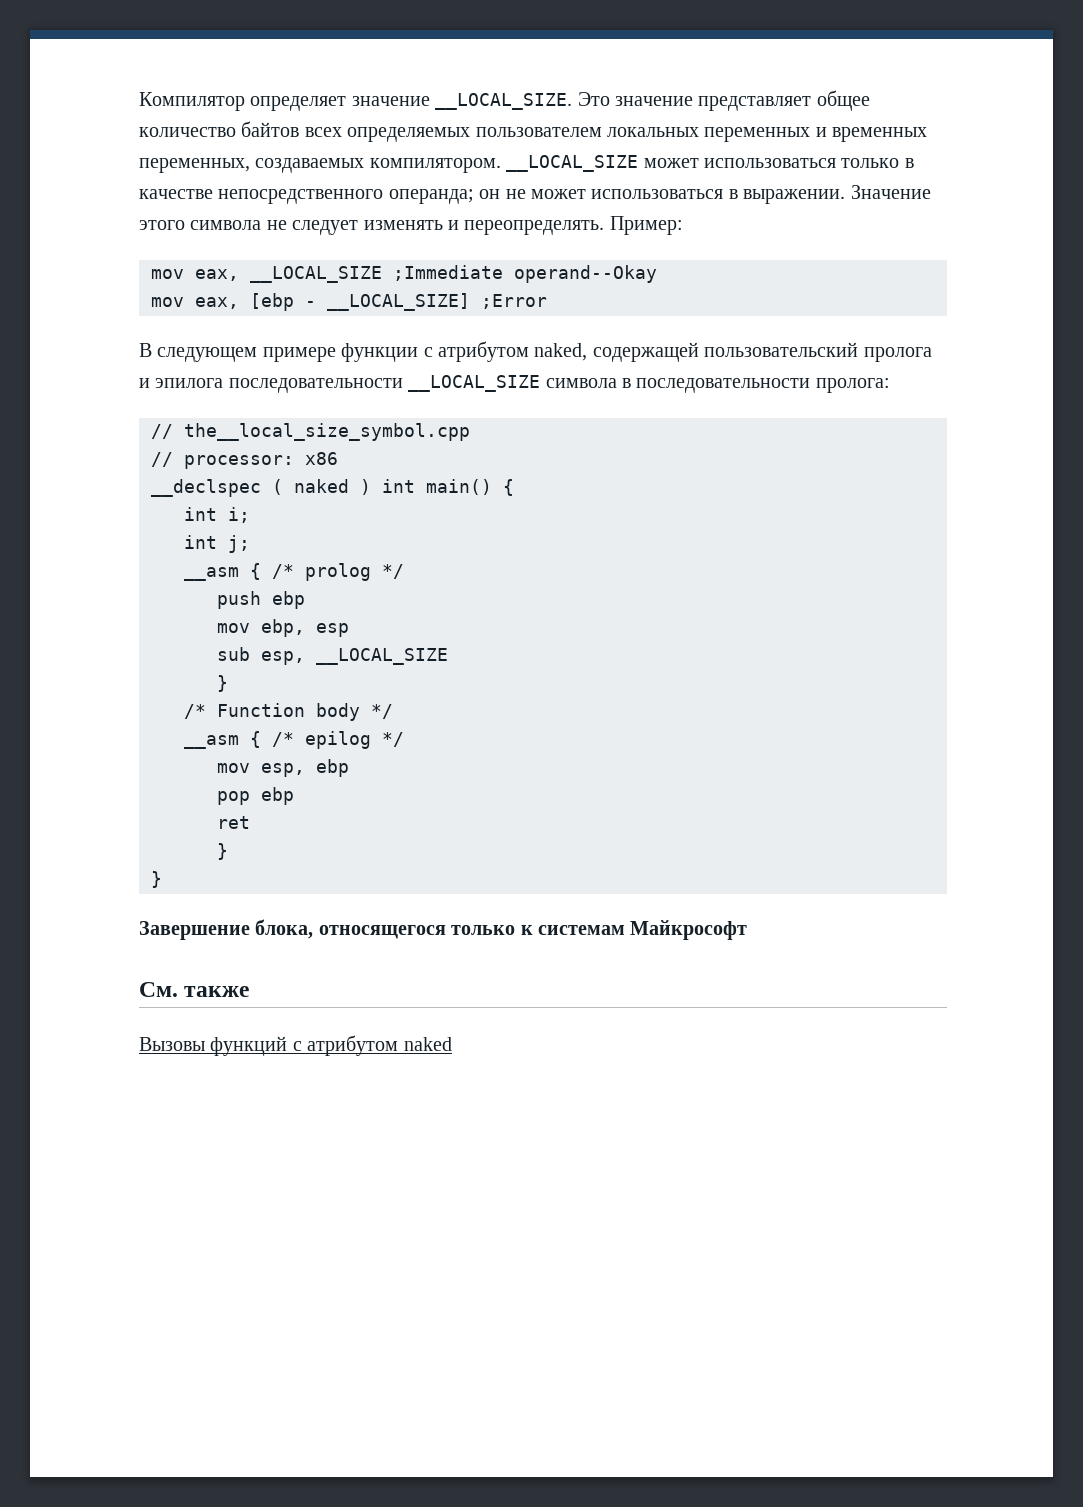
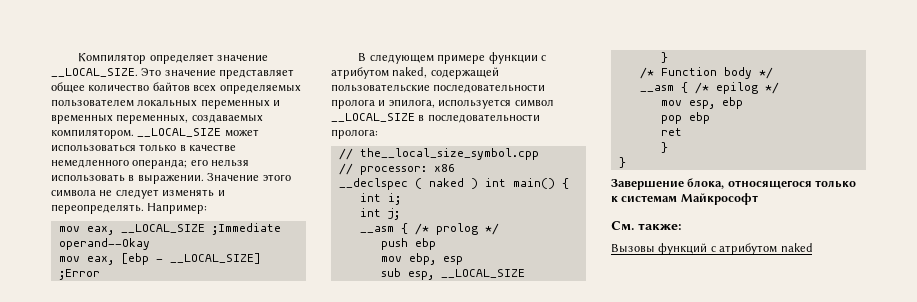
- __LOCAL_SIZE может использоваться только в качестве непосредственного операнда; он не может использоваться в выражении.
+ __LOCAL_SIZE может использоваться только в качестве немедленного операнда; его нельзя использовать в выражении.
- Пример:
+ Например:
- В следующем примере функции с атрибутом naked, содержащей пользовательский пролога и эпилога последовательности __LOCAL_SIZE символа в последовательности пролога:
+ В следующем примере функции с атрибутом naked, содержащей пользовательские последовательности пролога и эпилога, используется символ __LOCAL_SIZE в последовательности пролога:
- См. также
+ См. также:

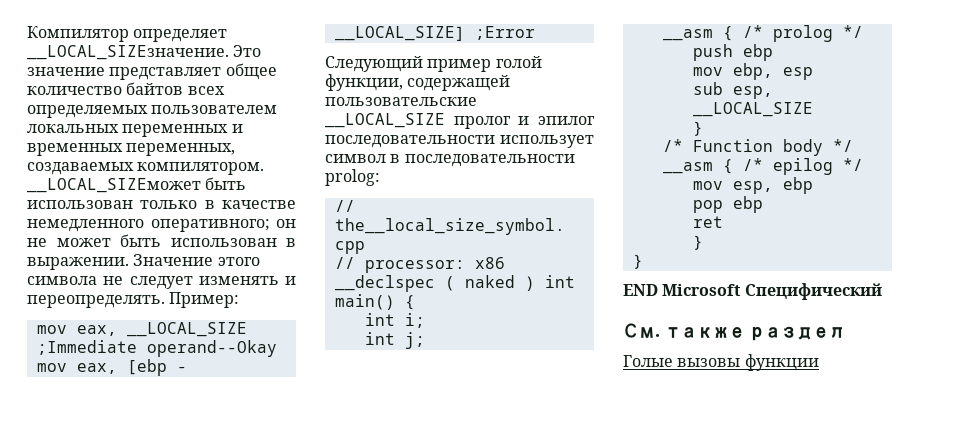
- Компилятор определяет значение __LOCAL_SIZE.
+ Компилятор определяет __LOCAL_SIZEзначение.
- __LOCAL_SIZE может использоваться только в качестве немедленного операнда; его нельзя использовать в выражении.
+ __LOCAL_SIZEможет быть использован только в качестве немедленного оперативного; он не может быть использован в выражении.
- Например:
+ Пример:
- В следующем примере функции с атрибутом naked, содержащей пользовательские последовательности пролога и эпилога, используется символ __LOCAL_SIZE в последовательности пролога:
+ Следующий пример голой функции, содержащей пользовательские __LOCAL_SIZE пролог и эпилог последовательности использует символ в последовательности prolog:
- Завершение блока, относящегося только к системам Майкрософт
- См. также:
- Вызовы функций с атрибутом naked
+ END Microsoft Специфический
+ См. также раздел
+ Голые вызовы функции

